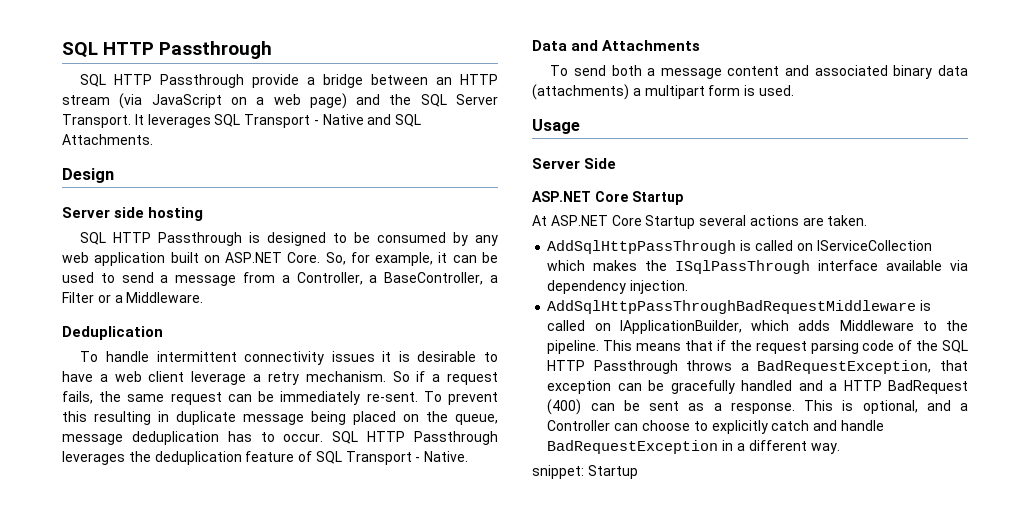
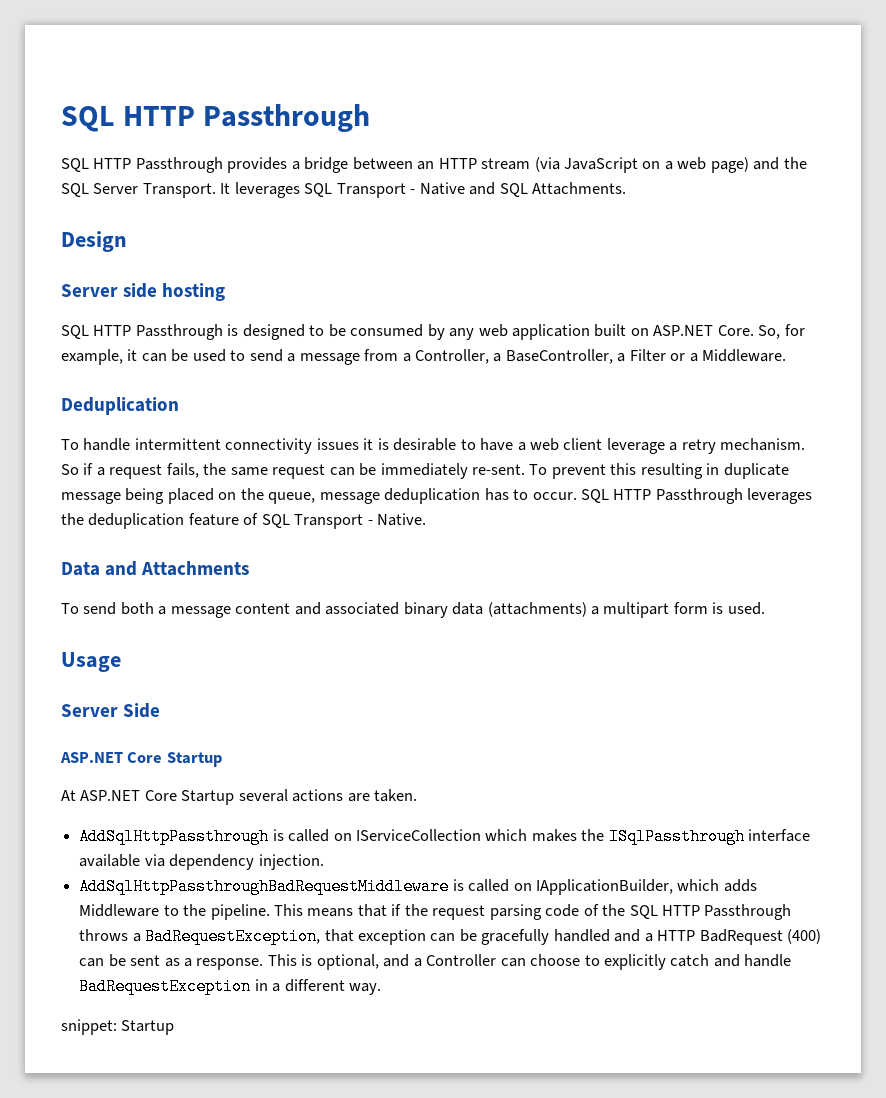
- SQL HTTP Passthrough provide a bridge between an HTTP stream (via JavaScript on a web page) and the SQL Server Transport.
+ SQL HTTP Passthrough provides a bridge between an HTTP stream (via JavaScript on a web page) and the SQL Server Transport.
- AddSqlHttpPassThrough is called on IServiceCollection which makes the ISqlPassThrough interface available via dependency injection.
+ AddSqlHttpPassthrough is called on IServiceCollection which makes the ISqlPassthrough interface available via dependency injection.
- AddSqlHttpPassThroughBadRequestMiddleware is called on IApplicationBuilder, which adds Middleware to the pipeline.
+ AddSqlHttpPassthroughBadRequestMiddleware is called on IApplicationBuilder, which adds Middleware to the pipeline.

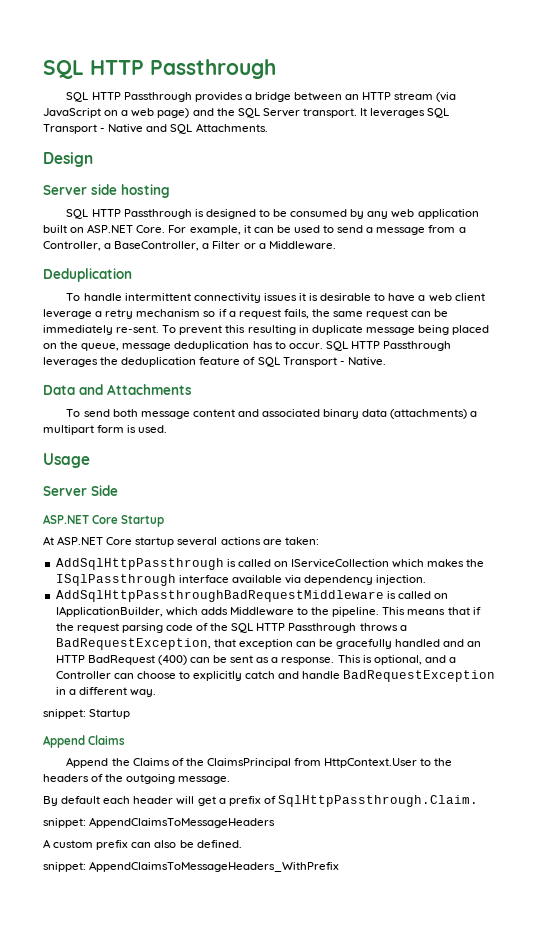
- SQL HTTP Passthrough provides a bridge between an HTTP stream (via JavaScript on a web page) and the SQL Server Transport.
+ SQL HTTP Passthrough provides a bridge between an HTTP stream (via JavaScript on a web page) and the SQL Server transport.
- So, for example, it can be used to send a message from a Controller, a BaseController, a Filter or a Middleware.
+ For example, it can be used to send a message from a Controller, a BaseController, a Filter or a Middleware.
- To handle intermittent connectivity issues it is desirable to have a web client leverage a retry mechanism. So if a request fails, the same request can be immediately re-sent.
+ To handle intermittent connectivity issues it is desirable to have a web client leverage a retry mechanism so if a request fails, the same request can be immediately re-sent.
- To send both a message content and associated binary data (attachments) a multipart form is used.
+ To send both message content and associated binary data (attachments) a multipart form is used.
- At ASP.NET Core Startup several actions are taken.
+ At ASP.NET Core startup several actions are taken:
- This means that if the request parsing code of the SQL HTTP Passthrough throws a BadRequestException, that exception can be gracefully handled and a HTTP BadRequest (400) can be sent as a response.
+ This means that if the request parsing code of the SQL HTTP Passthrough throws a BadRequestException, that exception can be gracefully handled and an HTTP BadRequest (400) can be sent as a response.
+ Append Claims
+ Append the Claims of the ClaimsPrincipal from HttpContext.User to the headers of the outgoing message.
+ By default each header will get a prefix of SqlHttpPassthrough.Claim.
+ snippet: AppendClaimsToMessageHeaders
+ A custom prefix can also be defined.
+ snippet: AppendClaimsToMessageHeaders_WithPrefix

